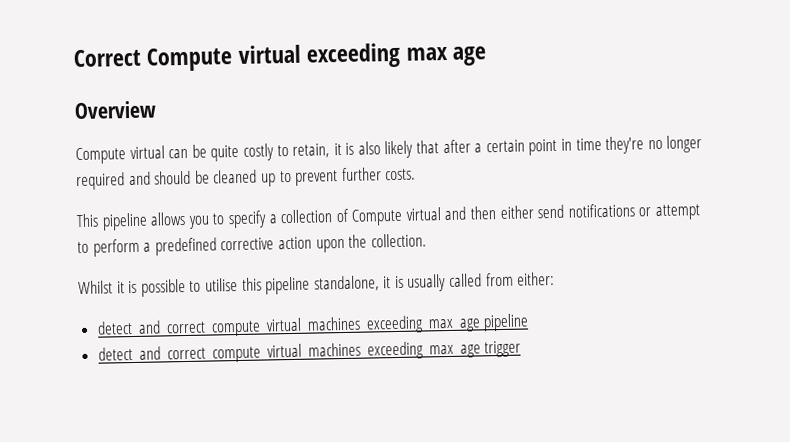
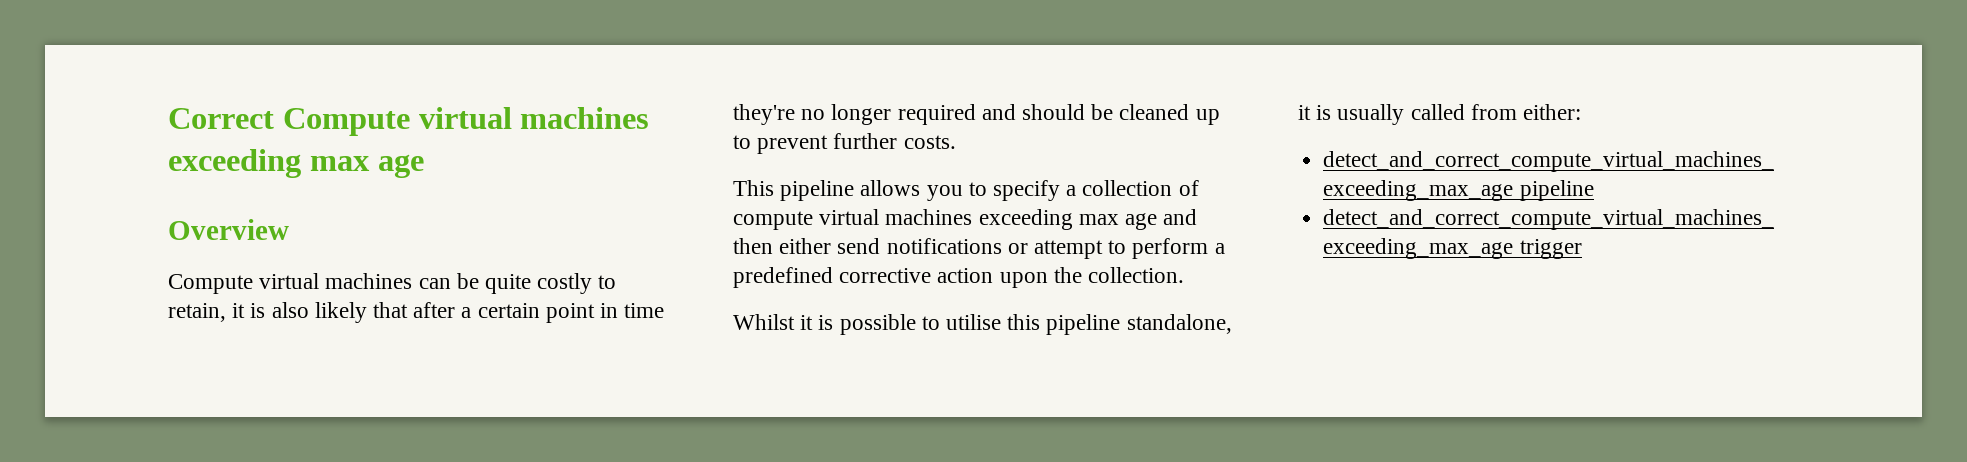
- Correct Compute virtual exceeding max age
+ Correct Compute virtual machines exceeding max age
- Compute virtual can be quite costly to retain, it is also likely that after a certain point in time they're no longer required and should be cleaned up to prevent further costs.
+ Compute virtual machines can be quite costly to retain, it is also likely that after a certain point in time they're no longer required and should be cleaned up to prevent further costs.
- This pipeline allows you to specify a collection of Compute virtual and then either send notifications or attempt to perform a predefined corrective action upon the collection.
+ This pipeline allows you to specify a collection of compute virtual machines exceeding max age and then either send notifications or attempt to perform a predefined corrective action upon the collection.

